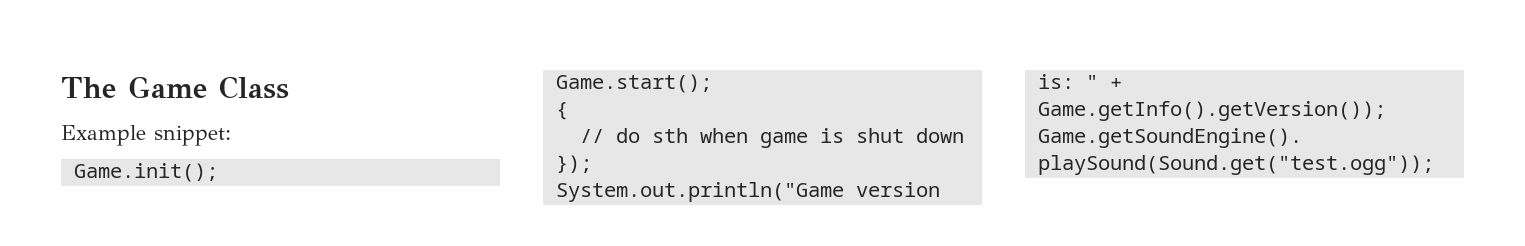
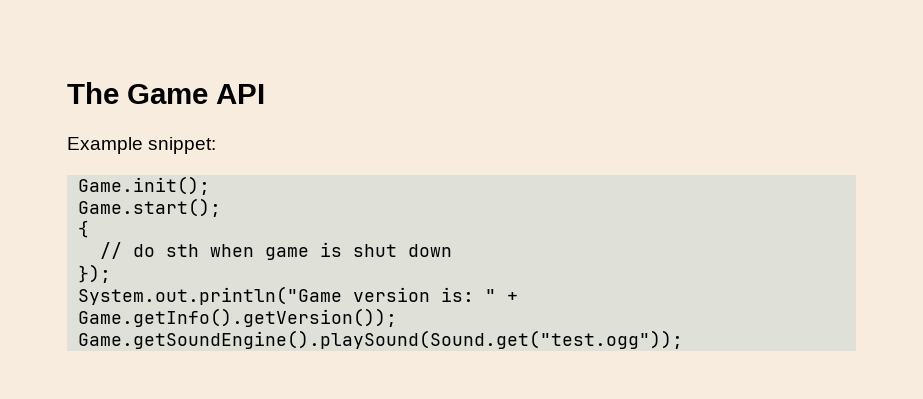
- The Game Class
+ The Game API

